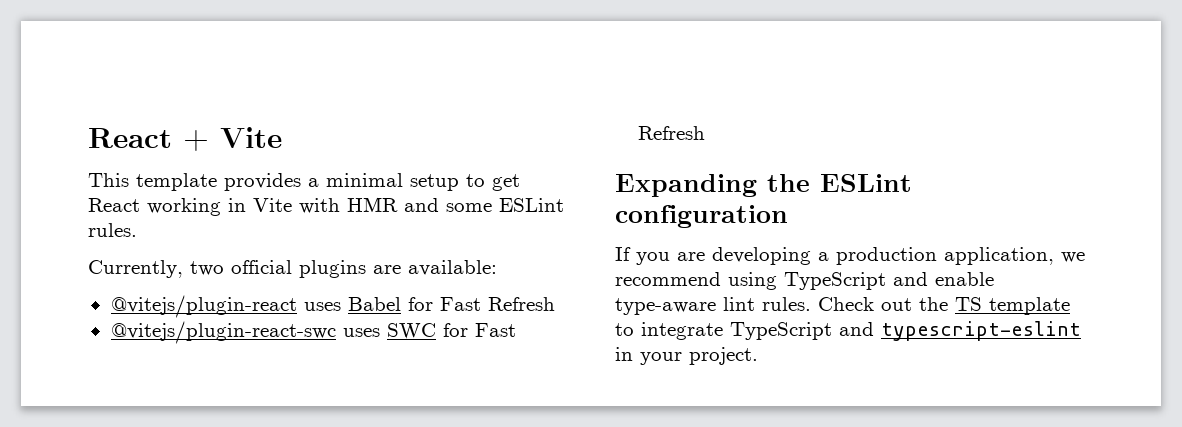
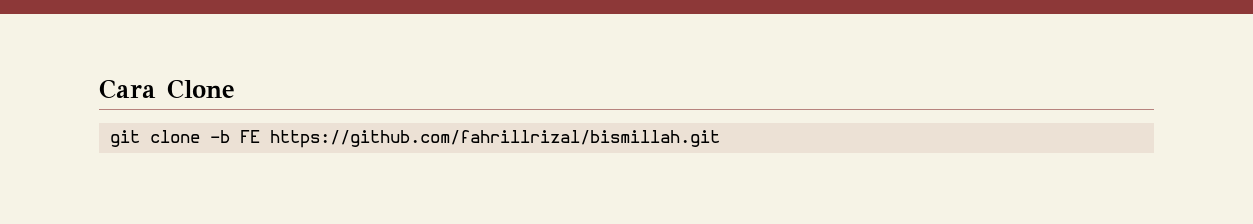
- React + Vite
- This template provides a minimal setup to get React working in Vite with HMR and some ESLint rules.
- Currently, two official plugins are available:
- @vitejs/plugin-react uses Babel for Fast Refresh
- @vitejs/plugin-react-swc uses SWC for Fast Refresh
- Expanding the ESLint configuration
- If you are developing a production application, we recommend using TypeScript and enable type-aware lint rules. Check out the TS template to integrate TypeScript and typescript-eslint in your project.
+ Cara Clone
+ git clone -b FE https://github.com/fahrillrizal/bismillah.git

